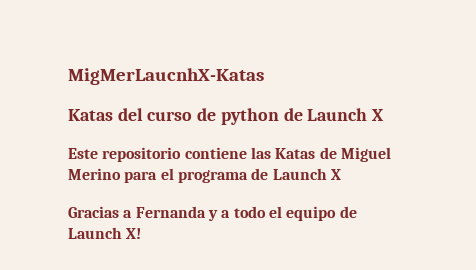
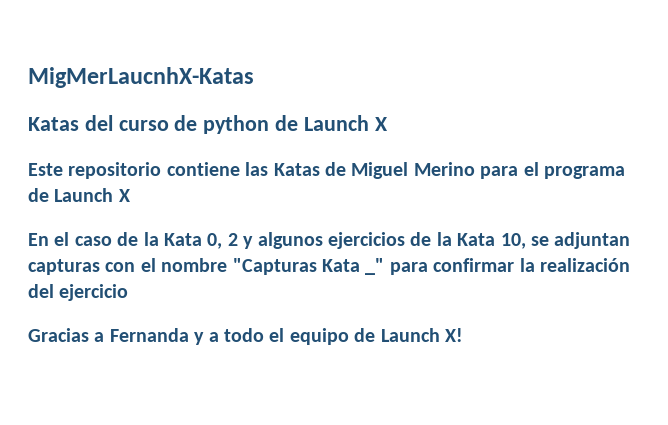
+ En el caso de la Kata 0, 2 y algunos ejercicios de la Kata 10, se adjuntan capturas con el nombre "Capturas Kata _" para confirmar la realización del ejercicio

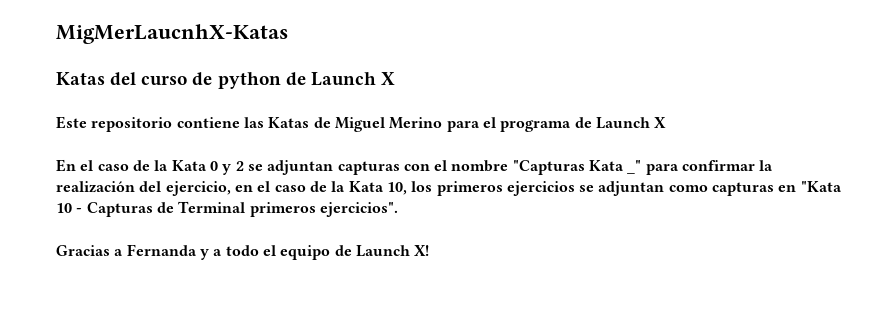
- En el caso de la Kata 0, 2 y algunos ejercicios de la Kata 10, se adjuntan capturas con el nombre "Capturas Kata _" para confirmar la realización del ejercicio
+ En el caso de la Kata 0 y 2 se adjuntan capturas con el nombre "Capturas Kata _" para confirmar la realización del ejercicio, en el caso de la Kata 10, los primeros ejercicios se adjuntan como capturas en "Kata 10 - Capturas de Terminal primeros ejercicios".

